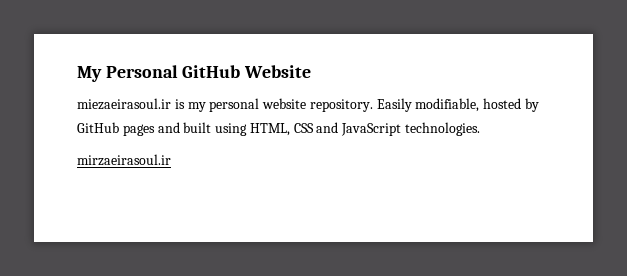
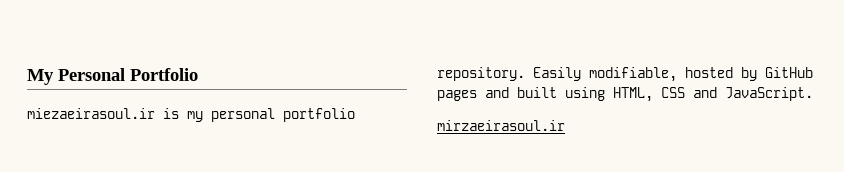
- My Personal GitHub Website
+ My Personal Portfolio
- miezaeirasoul.ir is my personal website repository.
+ miezaeirasoul.ir is my personal portfolio repository.
- Easily modifiable, hosted by GitHub pages and built using HTML, CSS and JavaScript technologies.
+ Easily modifiable, hosted by GitHub pages and built using HTML, CSS and JavaScript.

